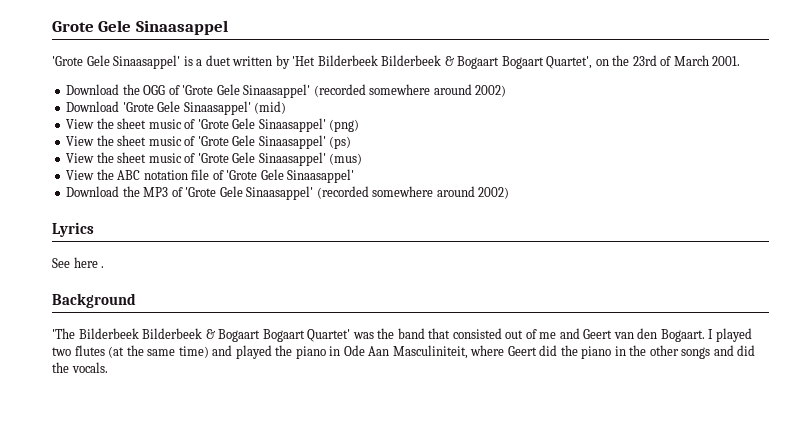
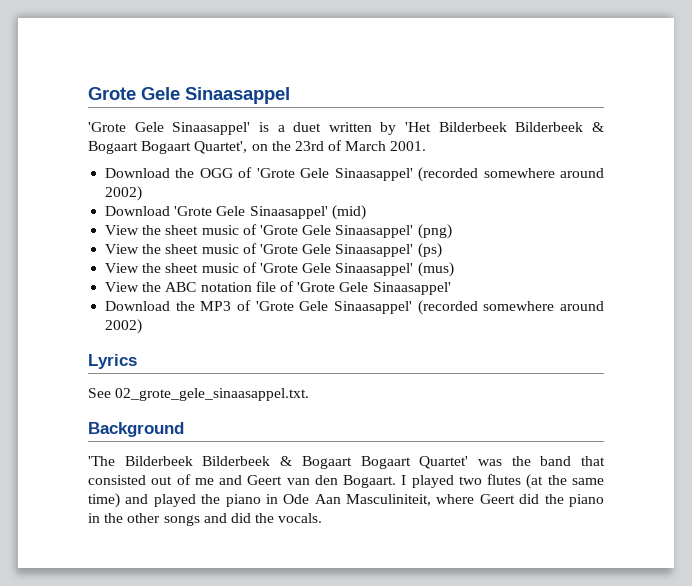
- See here .
+ See 02_grote_gele_sinaasappel.txt.

